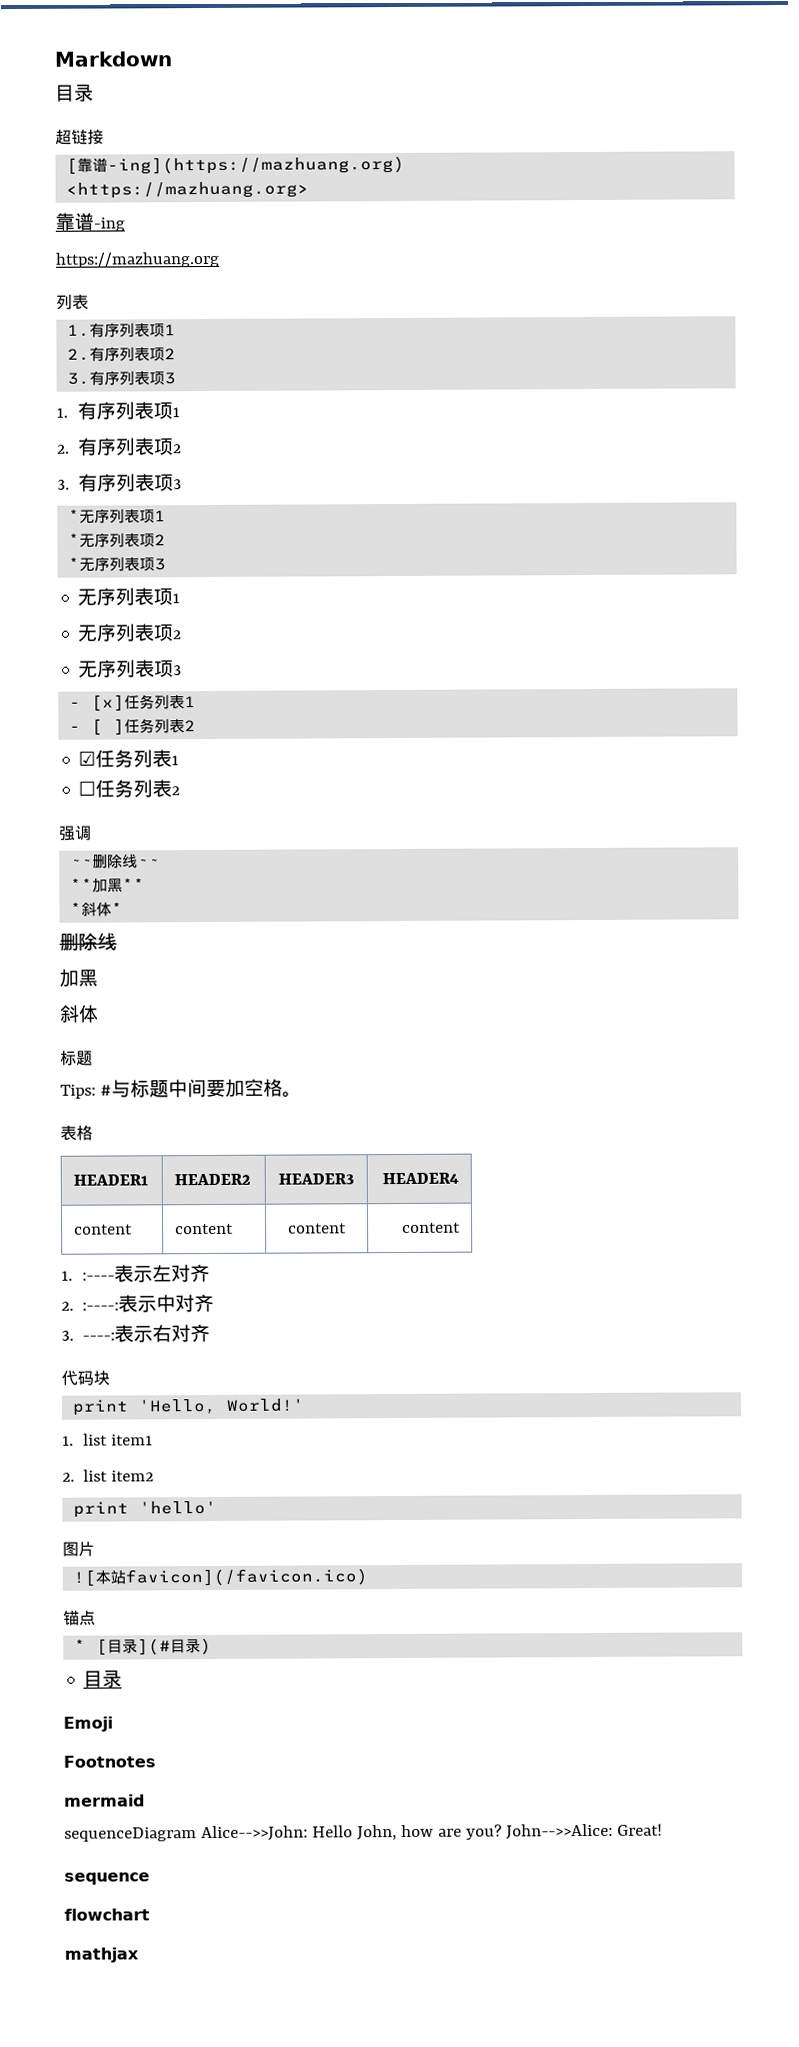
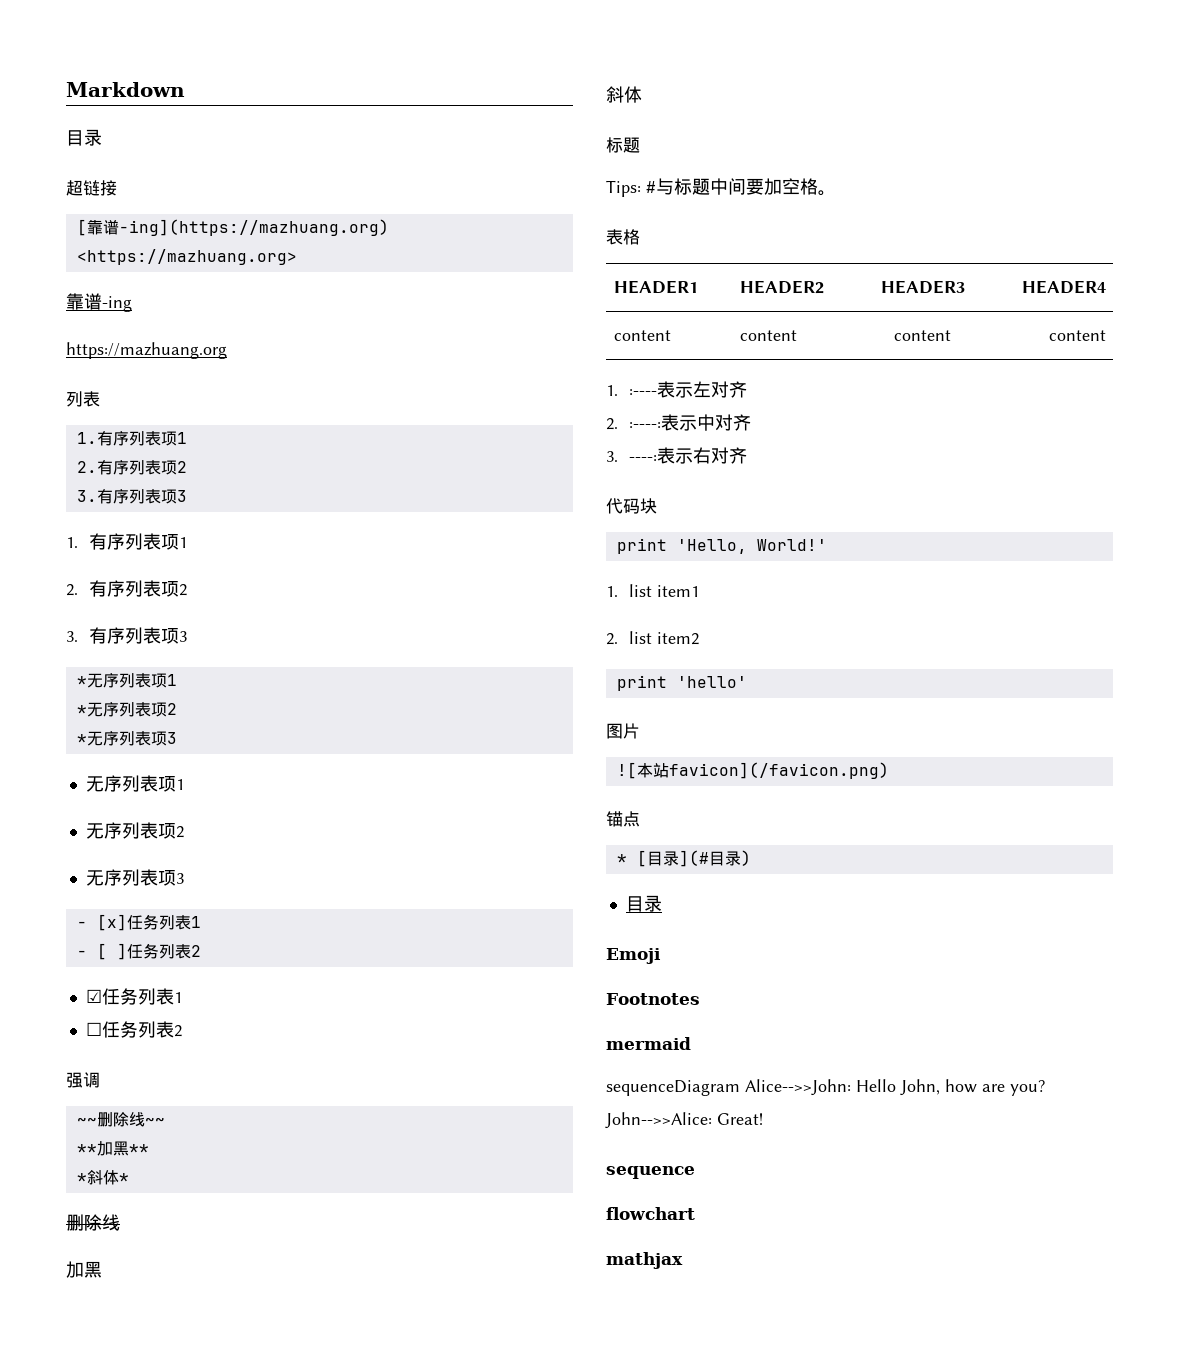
- ![本站favicon](/favicon.ico)
+ ![本站favicon](/favicon.png)

